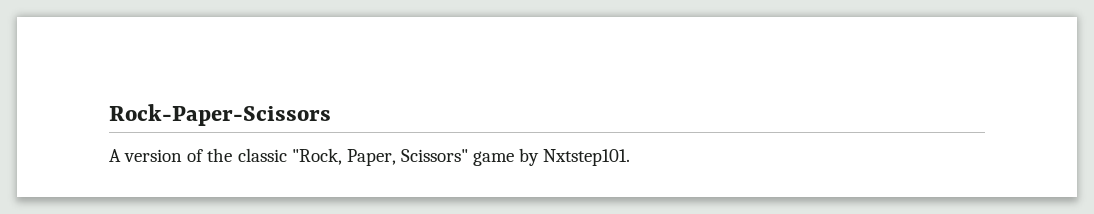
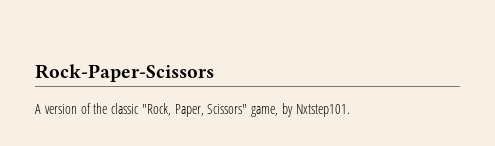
- A version of the classic "Rock, Paper, Scissors" game by Nxtstep101.
+ A version of the classic "Rock, Paper, Scissors" game, by Nxtstep101.

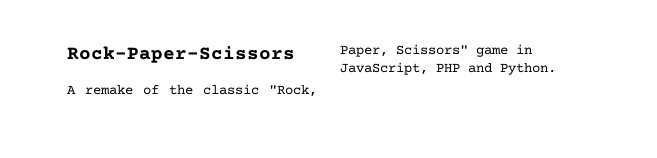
- A version of the classic "Rock, Paper, Scissors" game, by Nxtstep101.
+ A remake of the classic "Rock, Paper, Scissors" game in JavaScript, PHP and Python.

